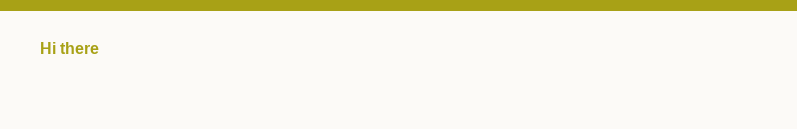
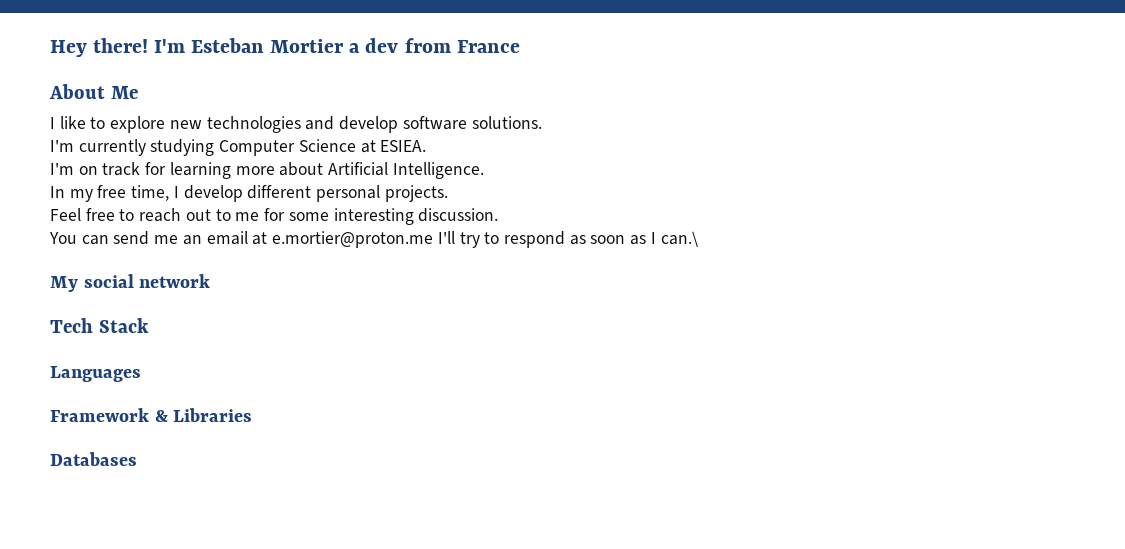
- Hi there
+ Hey there! I'm Esteban Mortier a dev from France
+ About Me
+ I like to explore new technologies and develop software solutions.
+ I'm currently studying Computer Science at ESIEA.
+ I'm on track for learning more about Artificial Intelligence.
+ In my free time, I develop different personal projects.
+ Feel free to reach out to me for some interesting discussion.
+ You can send me an email at e.mortier@proton.me I'll try to respond as soon as I can.\
+ My social network
+ Tech Stack
+ Languages
+ Framework & Libraries
+ Databases

